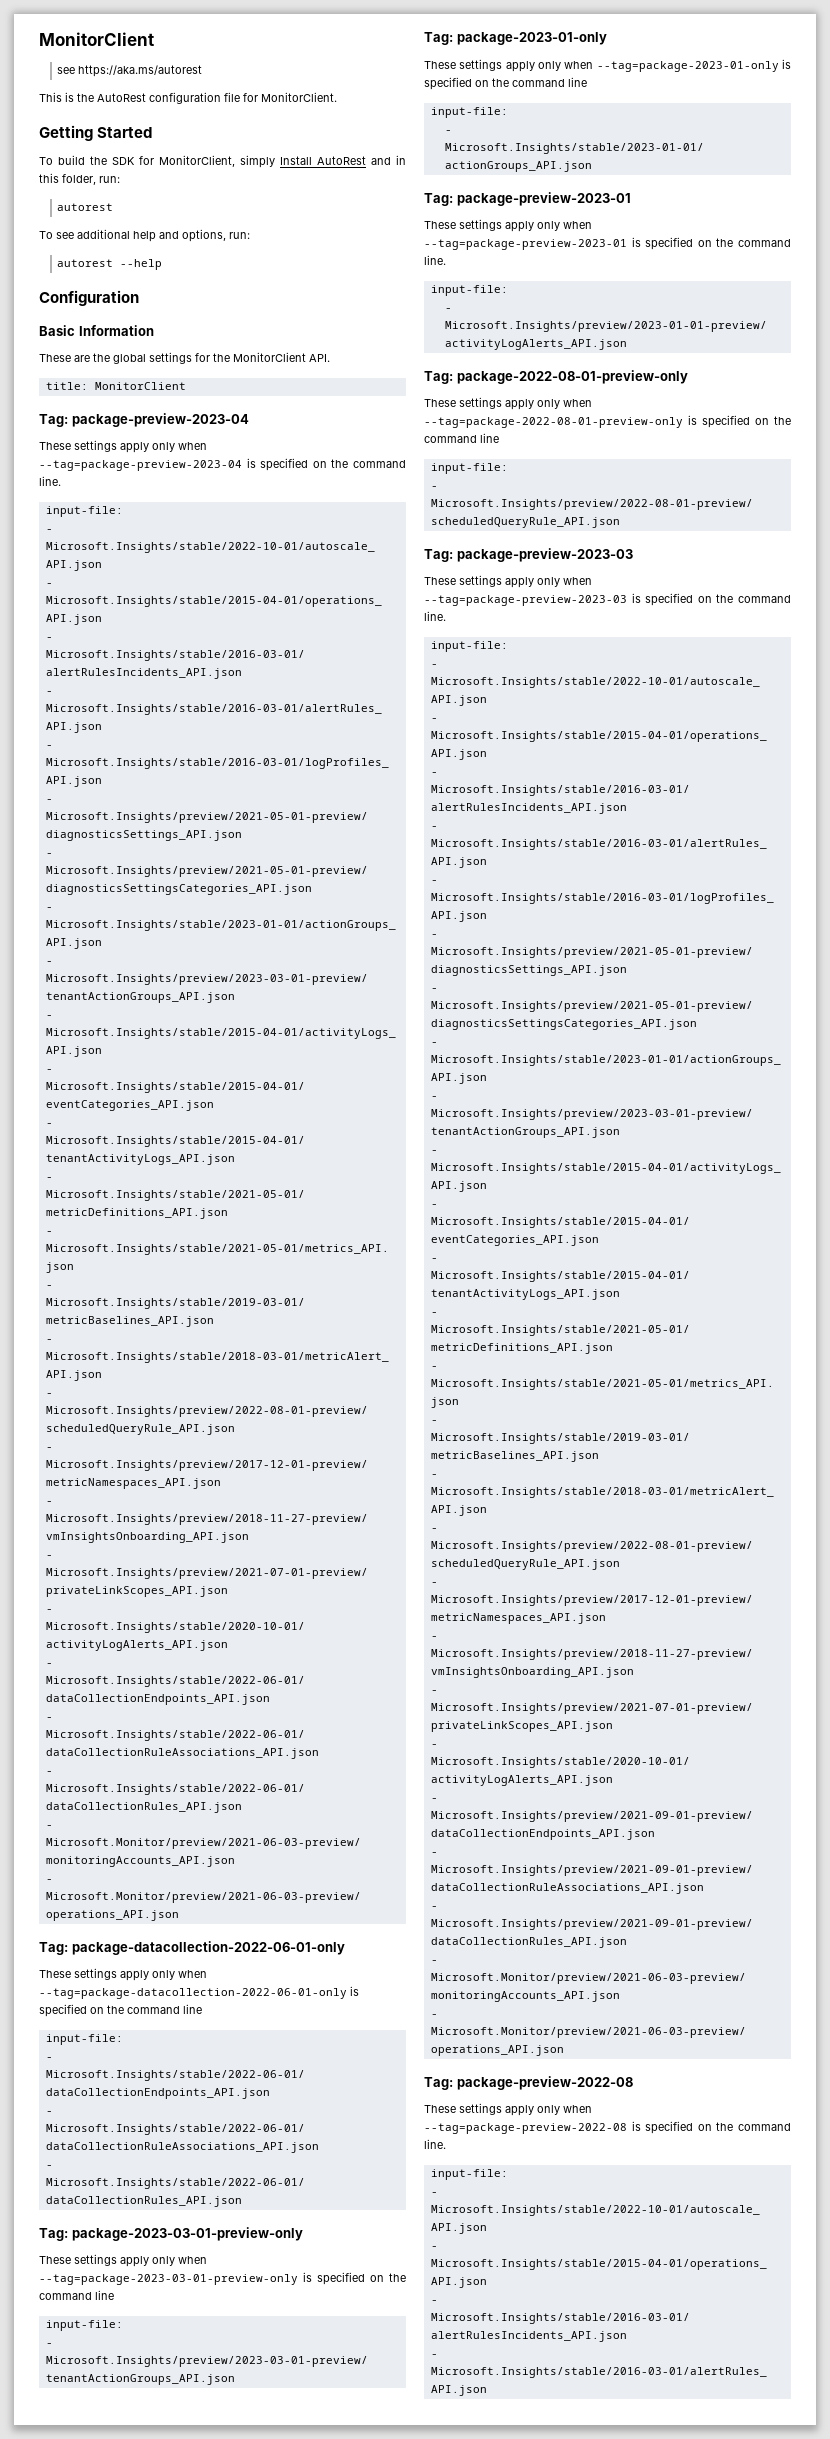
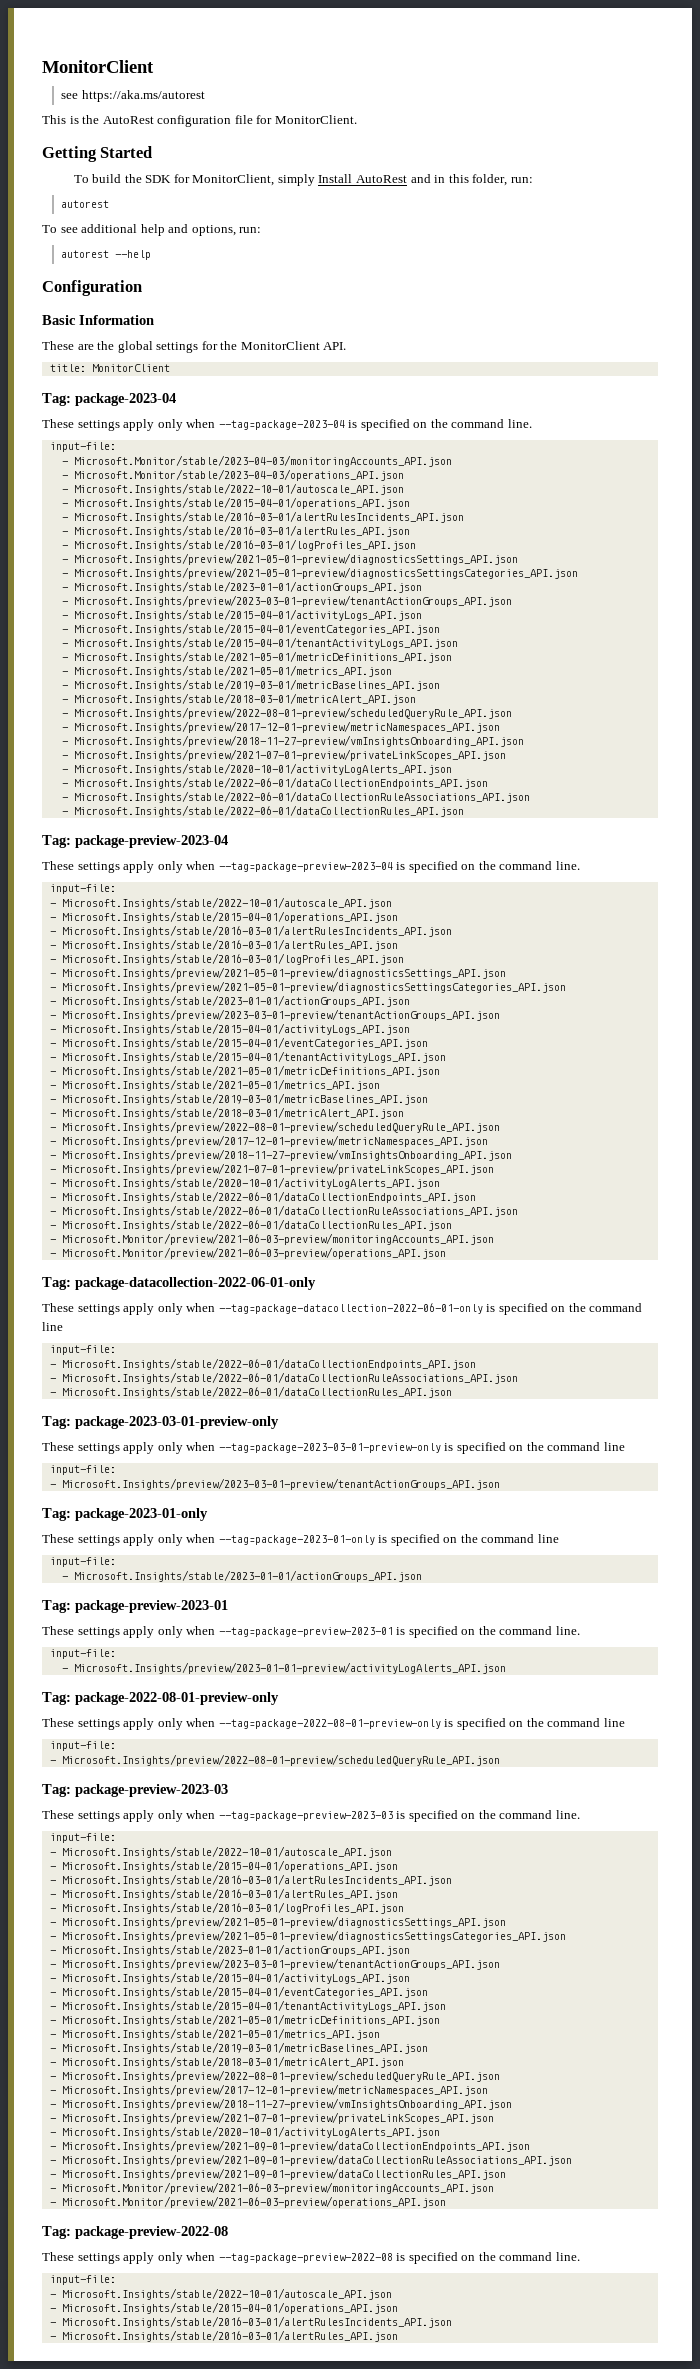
+ Tag: package-2023-04
+ These settings apply only when --tag=package-2023-04 is specified on the command line.
+ input-file:
+ - Microsoft.Monitor/stable/2023-04-03/monitoringAccounts_API.json
+ - Microsoft.Monitor/stable/2023-04-03/operations_API.json
+ - Microsoft.Insights/stable/2022-10-01/autoscale_API.json
+ - Microsoft.Insights/stable/2015-04-01/operations_API.json
+ - Microsoft.Insights/stable/2016-03-01/alertRulesIncidents_API.json
+ - Microsoft.Insights/stable/2016-03-01/alertRules_API.json
+ - Microsoft.Insights/stable/2016-03-01/logProfiles_API.json
+ - Microsoft.Insights/preview/2021-05-01-preview/diagnosticsSettings_API.json
+ - Microsoft.Insights/preview/2021-05-01-preview/diagnosticsSettingsCategories_API.json
+ - Microsoft.Insights/stable/2023-01-01/actionGroups_API.json
+ - Microsoft.Insights/preview/2023-03-01-preview/tenantActionGroups_API.json
+ - Microsoft.Insights/stable/2015-04-01/activityLogs_API.json
+ - Microsoft.Insights/stable/2015-04-01/eventCategories_API.json
+ - Microsoft.Insights/stable/2015-04-01/tenantActivityLogs_API.json
+ - Microsoft.Insights/stable/2021-05-01/metricDefinitions_API.json
+ - Microsoft.Insights/stable/2021-05-01/metrics_API.json
+ - Microsoft.Insights/stable/2019-03-01/metricBaselines_API.json
+ - Microsoft.Insights/stable/2018-03-01/metricAlert_API.json
+ - Microsoft.Insights/preview/2022-08-01-preview/scheduledQueryRule_API.json
+ - Microsoft.Insights/preview/2017-12-01-preview/metricNamespaces_API.json
+ - Microsoft.Insights/preview/2018-11-27-preview/vmInsightsOnboarding_API.json
+ - Microsoft.Insights/preview/2021-07-01-preview/privateLinkScopes_API.json
+ - Microsoft.Insights/stable/2020-10-01/activityLogAlerts_API.json
+ - Microsoft.Insights/stable/2022-06-01/dataCollectionEndpoints_API.json
+ - Microsoft.Insights/stable/2022-06-01/dataCollectionRuleAssociations_API.json
+ - Microsoft.Insights/stable/2022-06-01/dataCollectionRules_API.json

